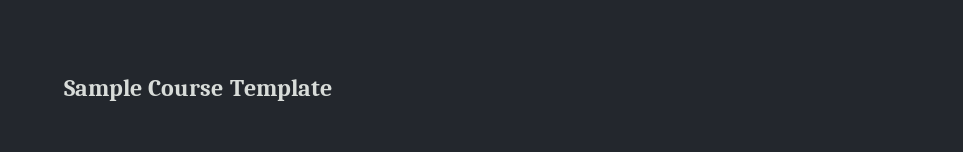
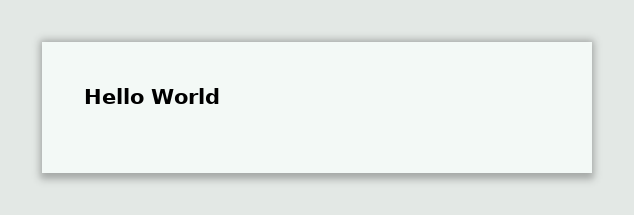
- Sample Course Template
+ Hello World

